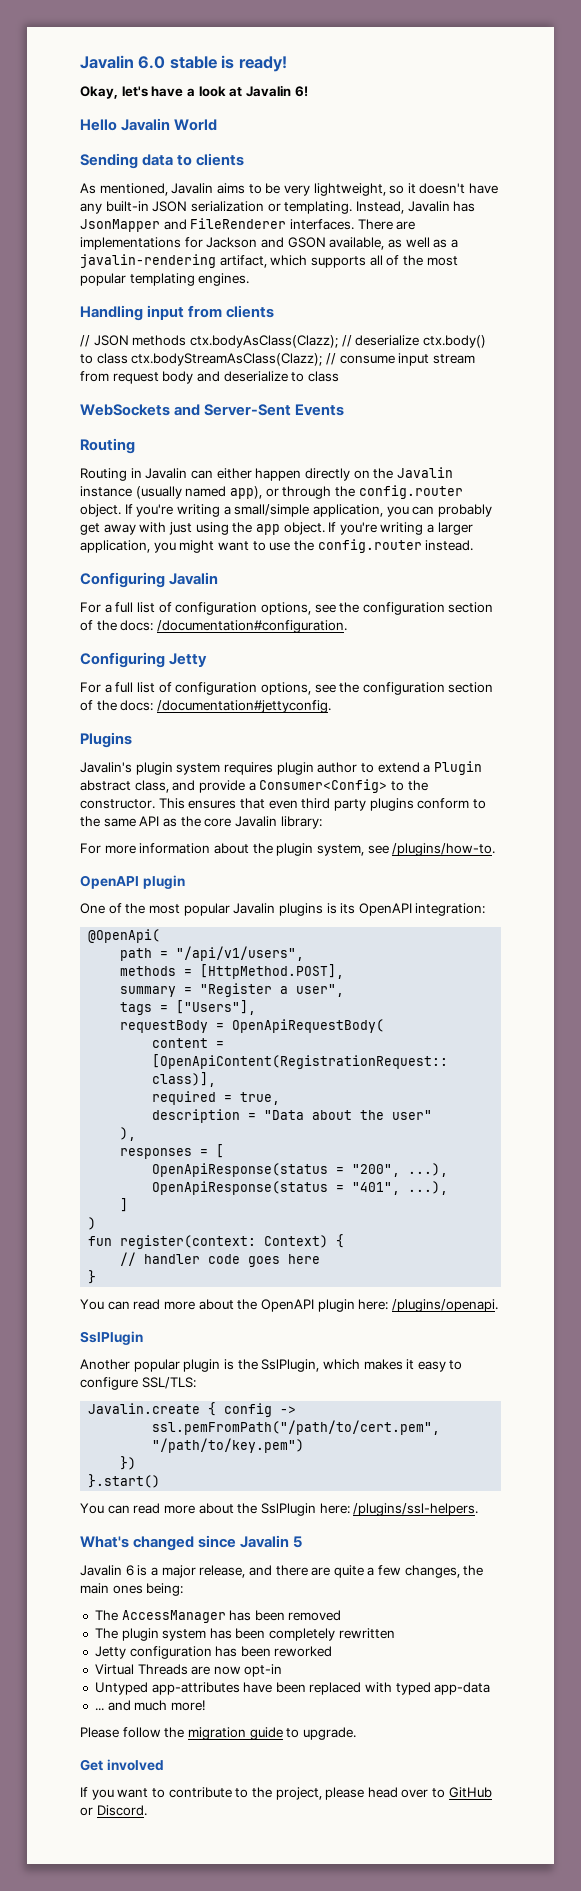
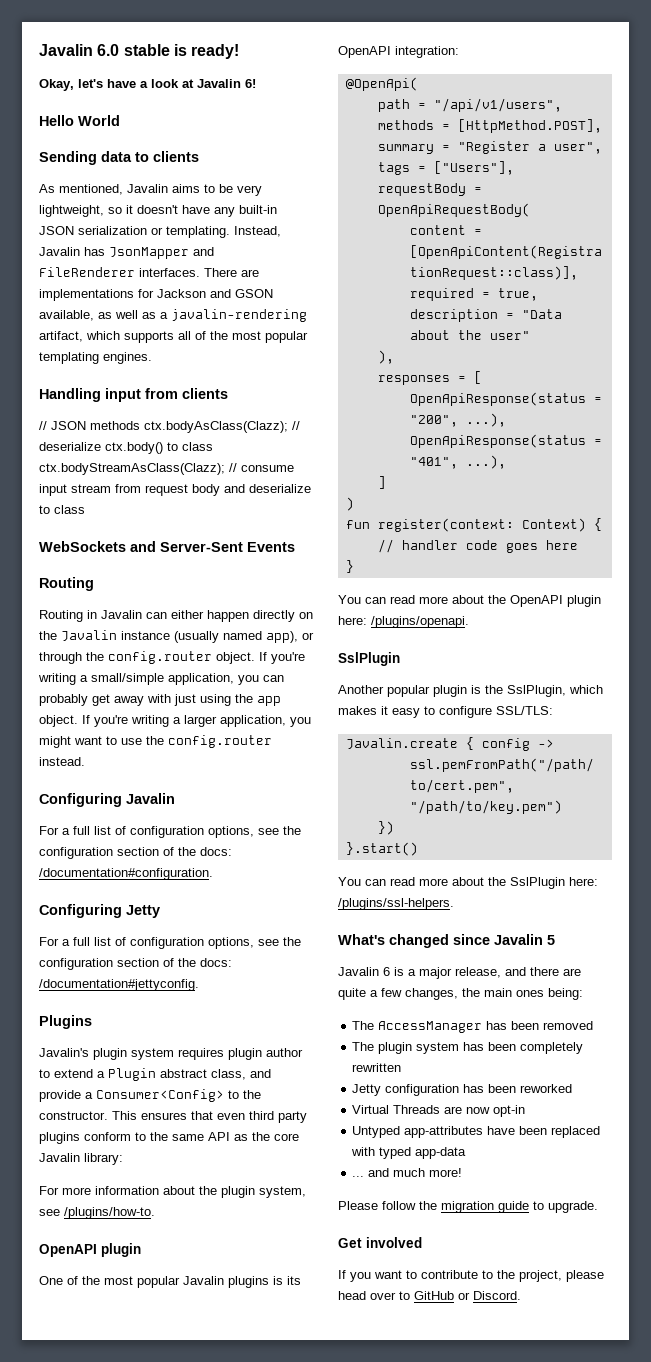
- Hello Javalin World
+ Hello World

